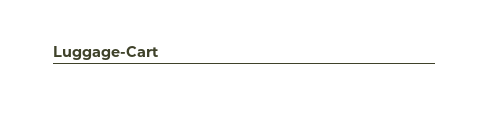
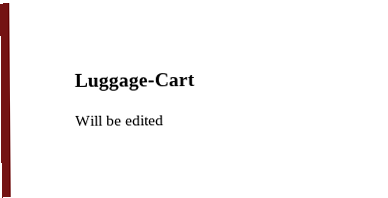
+ Will be edited

